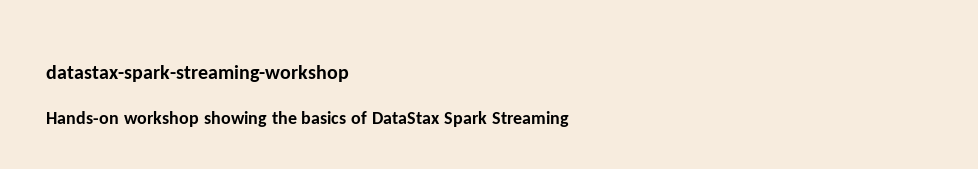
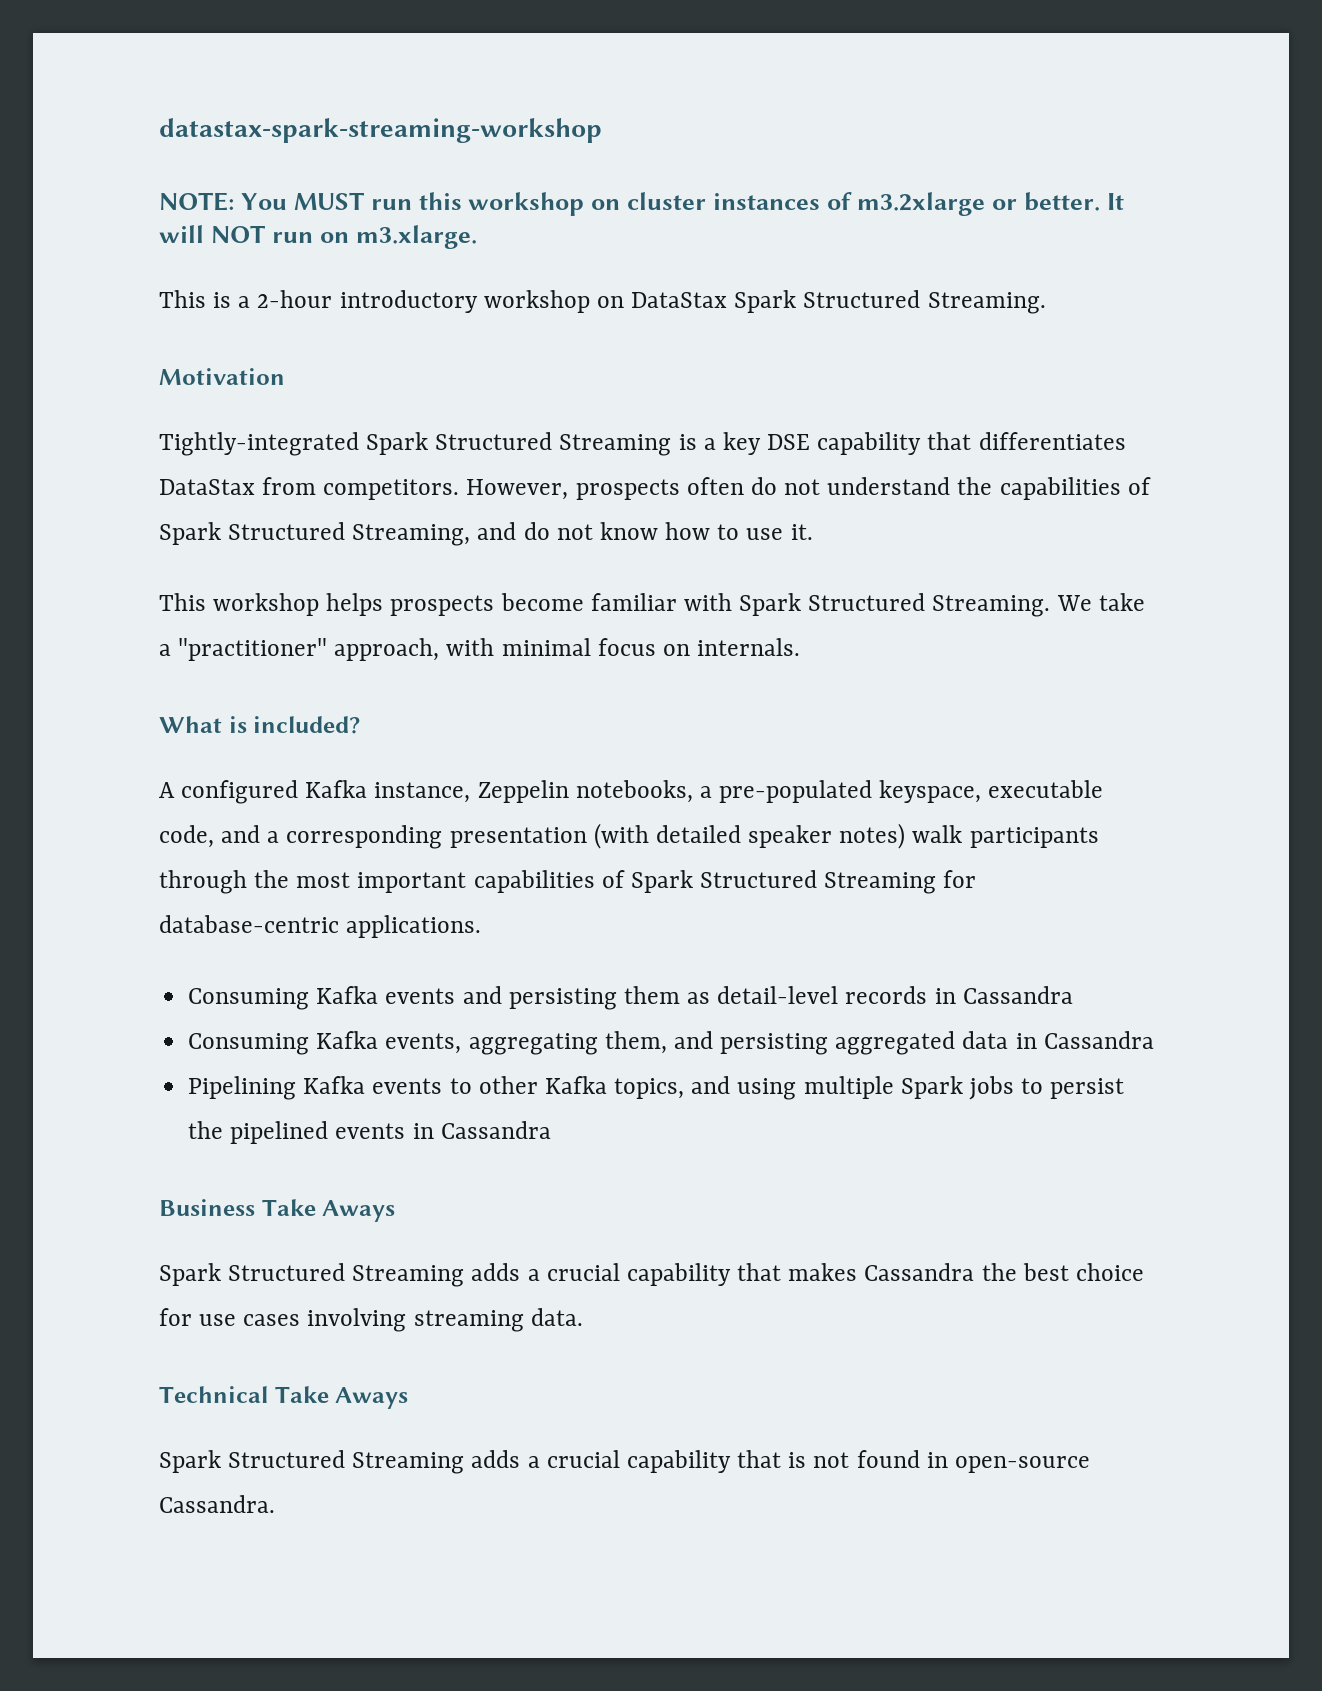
- Hands-on workshop showing the basics of DataStax Spark Streaming
+ NOTE: You MUST run this workshop on cluster instances of m3.2xlarge or better. It will NOT run on m3.xlarge.
+ This is a 2-hour introductory workshop on DataStax Spark Structured Streaming.
+ Motivation
+ Tightly-integrated Spark Structured Streaming is a key DSE capability that differentiates DataStax from competitors. However, prospects often do not understand the capabilities of Spark Structured Streaming, and do not know how to use it.
+ This workshop helps prospects become familiar with Spark Structured Streaming. We take a "practitioner" approach, with minimal focus on internals.
+ What is included?
+ A configured Kafka instance, Zeppelin notebooks, a pre-populated keyspace, executable code, and a corresponding presentation (with detailed speaker notes) walk participants through the most important capabilities of Spark Structured Streaming for database-centric applications.
+ Consuming Kafka events and persisting them as detail-level records in Cassandra
+ Consuming Kafka events, aggregating them, and persisting aggregated data in Cassandra
+ Pipelining Kafka events to other Kafka topics, and using multiple Spark jobs to persist the pipelined events in Cassandra
+ Business Take Aways
+ Spark Structured Streaming adds a crucial capability that makes Cassandra the best choice for use cases involving streaming data.
+ Technical Take Aways
+ Spark Structured Streaming adds a crucial capability that is not found in open-source Cassandra.

